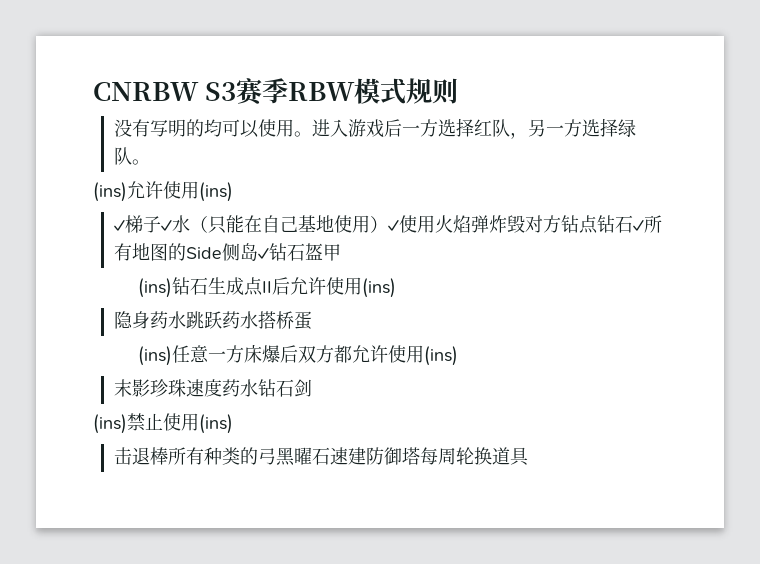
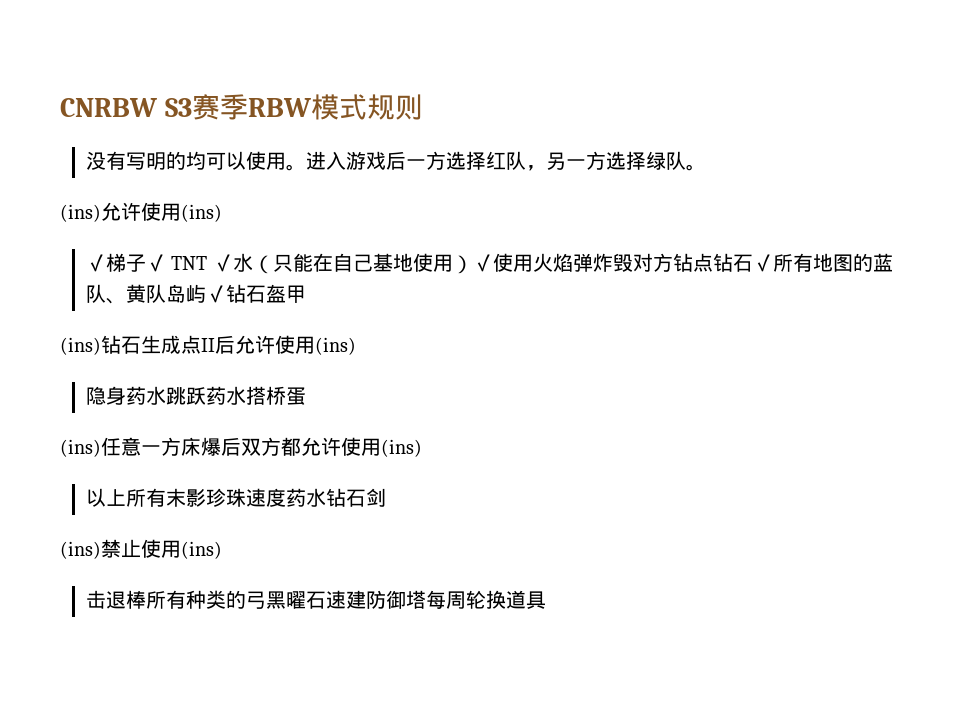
- ✓梯子✓水（只能在自己基地使用）✓使用火焰弹炸毁对方钻点钻石✓所有地图的Side侧岛✓钻石盔甲
+ ✓梯子✓ TNT ✓水（只能在自己基地使用）✓使用火焰弹炸毁对方钻点钻石✓所有地图的蓝队、黄队岛屿✓钻石盔甲
- 末影珍珠速度药水钻石剑
+ 以上所有末影珍珠速度药水钻石剑

